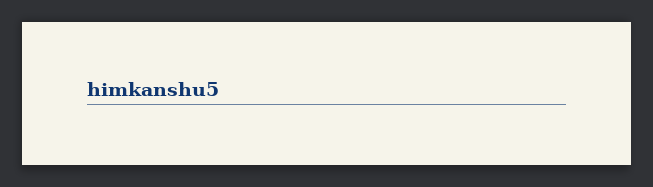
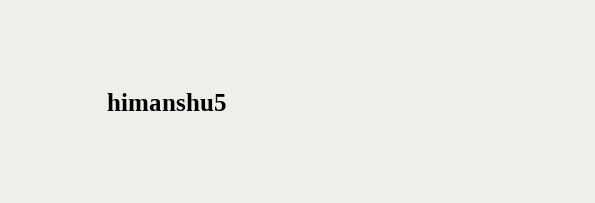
- himkanshu5
+ himanshu5

